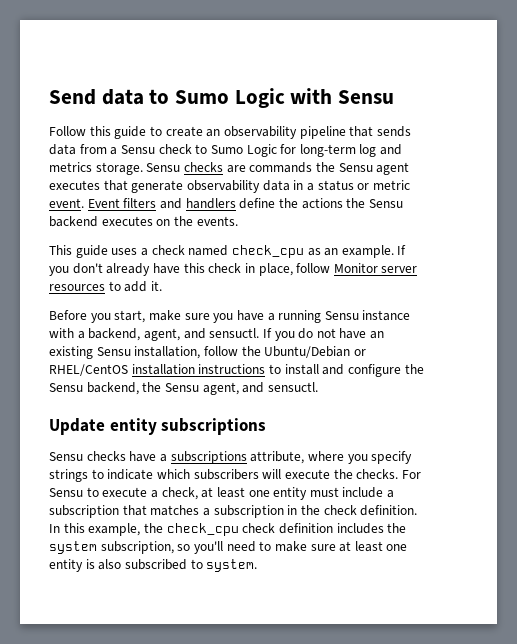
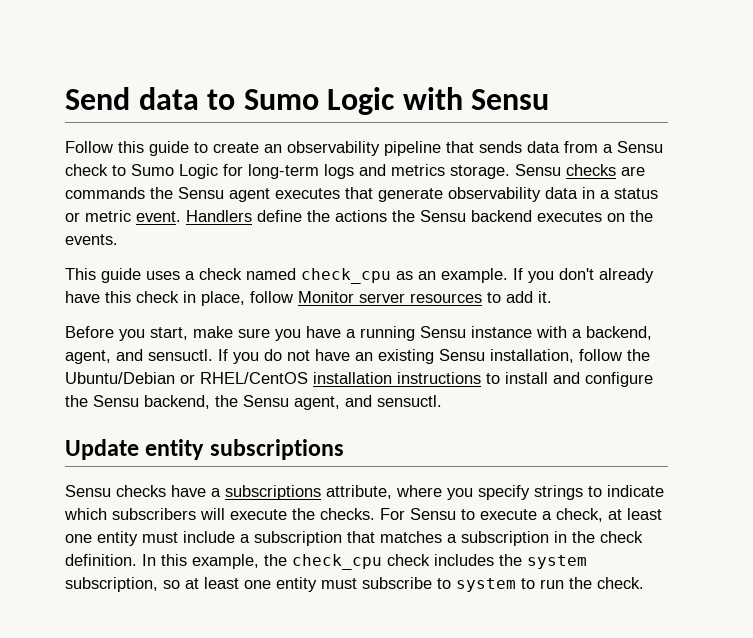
- Follow this guide to create an observability pipeline that sends data from a Sensu check to Sumo Logic for long-term log and metrics storage.
+ Follow this guide to create an observability pipeline that sends data from a Sensu check to Sumo Logic for long-term logs and metrics storage.
- Event filters and handlers define the actions the Sensu backend executes on the events.
+ Handlers define the actions the Sensu backend executes on the events.
- In this example, the check_cpu check definition includes the system subscription, so you'll need to make sure at least one entity is also subscribed to system.
+ In this example, the check_cpu check includes the system subscription, so at least one entity must subscribe to system to run the check.

